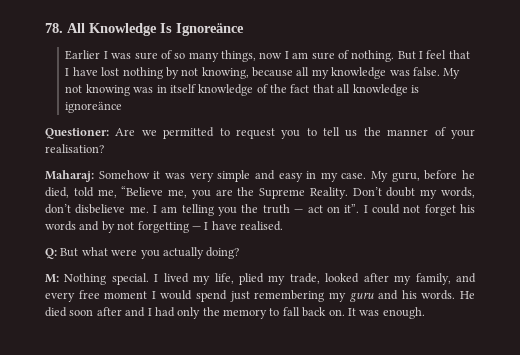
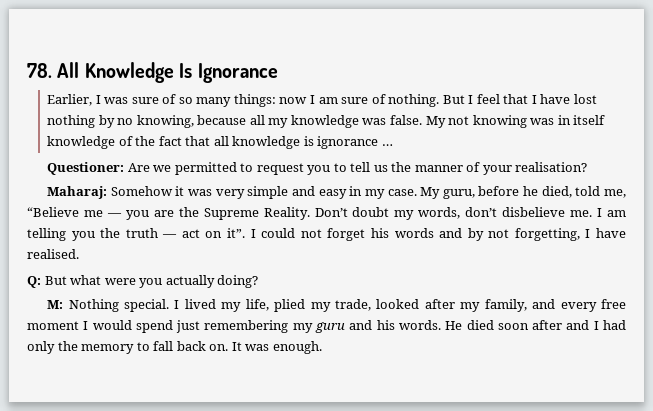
- 78. All Knowledge Is Ignoreänce
- Earlier I was sure of so many things, now I am sure of nothing.
+ 78. All Knowledge Is Ignorance
+ Earlier, I was sure of so many things: now I am sure of nothing.
- But I feel that I have lost nothing by not knowing, because all my knowledge was false.
+ But I feel that I have lost nothing by no knowing, because all my knowledge was false.
- My not knowing was in itself knowledge of the fact that all knowledge is ignoreänce
+ My not knowing was in itself knowledge of the fact that all knowledge is ignorance …
- My guru, before he died, told me, “Believe me, you are the Supreme Reality.
+ My guru, before he died, told me, “Believe me — you are the Supreme Reality.
- I could not forget his words and by not forgetting — I have realised.
+ I could not forget his words and by not forgetting, I have realised.

